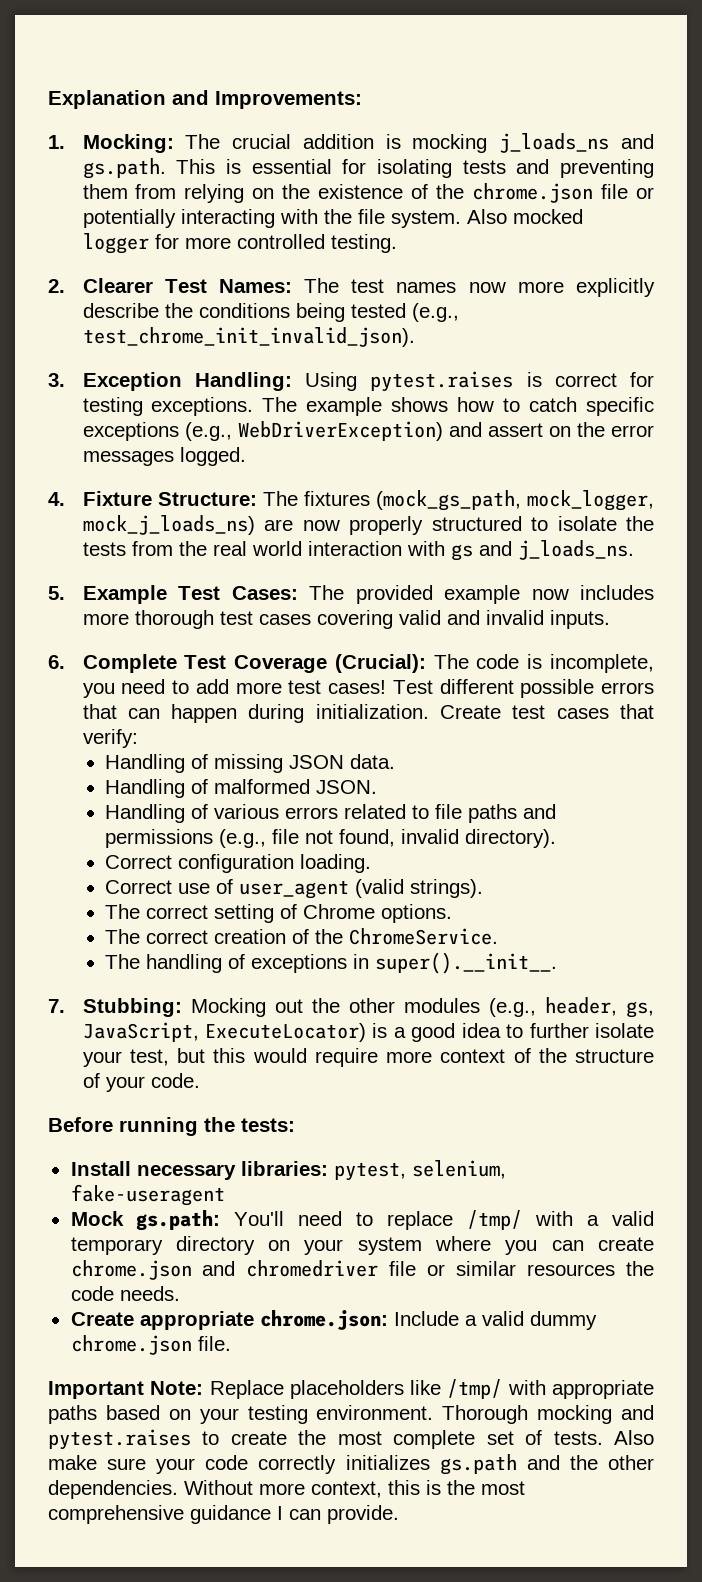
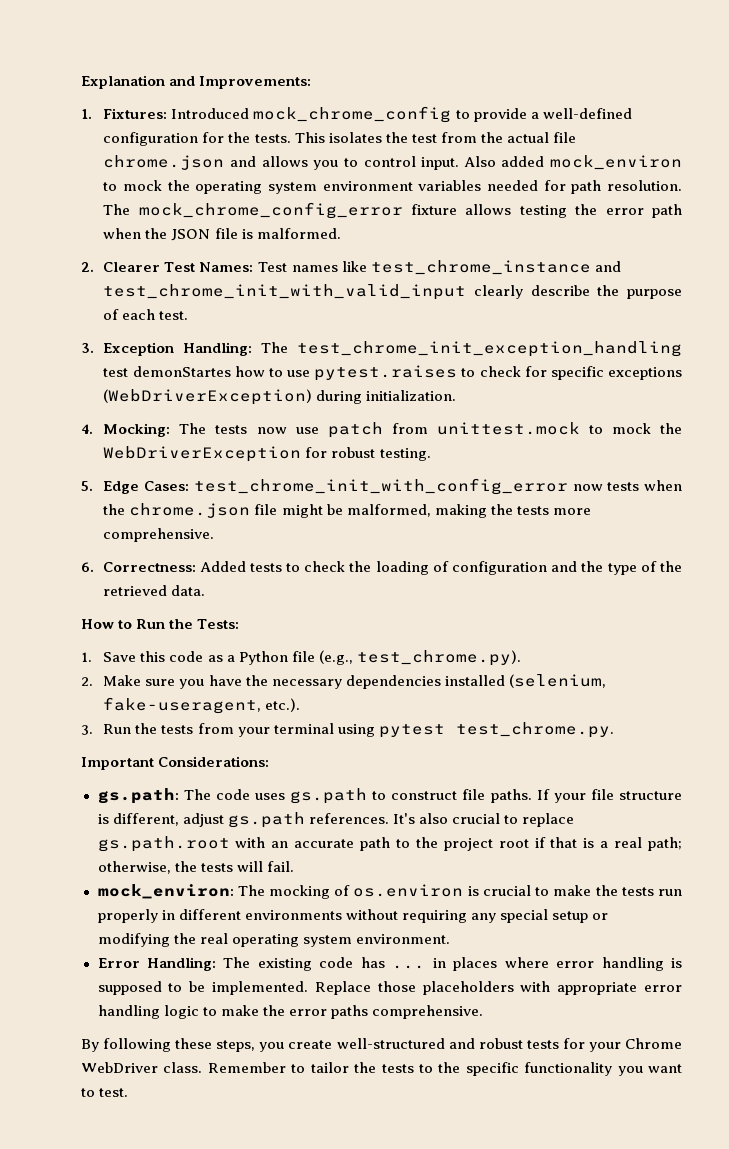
- 1. Mocking: The crucial addition is mocking j_loads_ns and gs.path. This is essential for isolating tests and preventing them from relying on the existence of the chrome.json file or potentially interacting with the file system. Also mocked logger for more controlled testing.
- 2. Clearer Test Names: The test names now more explicitly describe the conditions being tested (e.g., test_chrome_init_invalid_json).
- 3. Exception Handling: Using pytest.raises is correct for testing exceptions. The example shows how to catch specific exceptions (e.g., WebDriverException) and assert on the error messages logged.
- 4. Fixture Structure: The fixtures (mock_gs_path, mock_logger, mock_j_loads_ns) are now properly structured to isolate the tests from the real world interaction with gs and j_loads_ns.
- 5. Example Test Cases: The provided example now includes more thorough test cases covering valid and invalid inputs.
- 6. Complete Test Coverage (Crucial): The code is incomplete, you need to add more test cases! Test different possible errors that can happen during initialization. Create test cases that verify:
- Handling of missing JSON data.
- Handling of malformed JSON.
- Handling of various errors related to file paths and permissions (e.g., file not found, invalid directory).
- Correct configuration loading.
- Correct use of user_agent (valid strings).
- The correct setting of Chrome options.
- The correct creation of the ChromeService.
- The handling of exceptions in super().__init__.
- 7. Stubbing: Mocking out the other modules (e.g., header, gs, JavaScript, ExecuteLocator) is a good idea to further isolate your test, but this would require more context of the structure of your code.
- Before running the tests:
- Install necessary libraries: pytest, selenium, fake-useragent
- Mock gs.path: You'll need to replace /tmp/ with a valid temporary directory on your system where you can create chrome.json and chromedriver file or similar resources the code needs.
- Create appropriate chrome.json: Include a valid dummy chrome.json file.
- Important Note: Replace placeholders like /tmp/ with appropriate paths based on your testing environment. Thorough mocking and pytest.raises to create the most complete set of tests. Also make sure your code correctly initializes gs.path and the other dependencies. Without more context, this is the most comprehensive guidance I can provide.
+ 1. Fixtures: Introduced mock_chrome_config to provide a well-defined configuration for the tests. This isolates the test from the actual file chrome.json and allows you to control input. Also added mock_environ to mock the operating system environment variables needed for path resolution. The mock_chrome_config_error fixture allows testing the error path when the JSON file is malformed.
+ 2. Clearer Test Names: Test names like test_chrome_instance and test_chrome_init_with_valid_input clearly describe the purpose of each test.
+ 3. Exception Handling: The test_chrome_init_exception_handling test demonStartes how to use pytest.raises to check for specific exceptions (WebDriverException) during initialization.
+ 4. Mocking: The tests now use patch from unittest.mock to mock the WebDriverException for robust testing.
+ 5. Edge Cases: test_chrome_init_with_config_error now tests when the chrome.json file might be malformed, making the tests more comprehensive.
+ 6. Correctness: Added tests to check the loading of configuration and the type of the retrieved data.
+ How to Run the Tests:
+ 1. Save this code as a Python file (e.g., test_chrome.py).
+ 2. Make sure you have the necessary dependencies installed (selenium, fake-useragent, etc.).
+ 3. Run the tests from your terminal using pytest test_chrome.py.
+ Important Considerations:
+ gs.path: The code uses gs.path to construct file paths. If your file structure is different, adjust gs.path references. It's also crucial to replace gs.path.root with an accurate path to the project root if that is a real path; otherwise, the tests will fail.
+ mock_environ: The mocking of os.environ is crucial to make the tests run properly in different environments without requiring any special setup or modifying the real operating system environment.
+ Error Handling: The existing code has ... in places where error handling is supposed to be implemented. Replace those placeholders with appropriate error handling logic to make the error paths comprehensive.
+ By following these steps, you create well-structured and robust tests for your Chrome WebDriver class. Remember to tailor the tests to the specific functionality you want to test.

